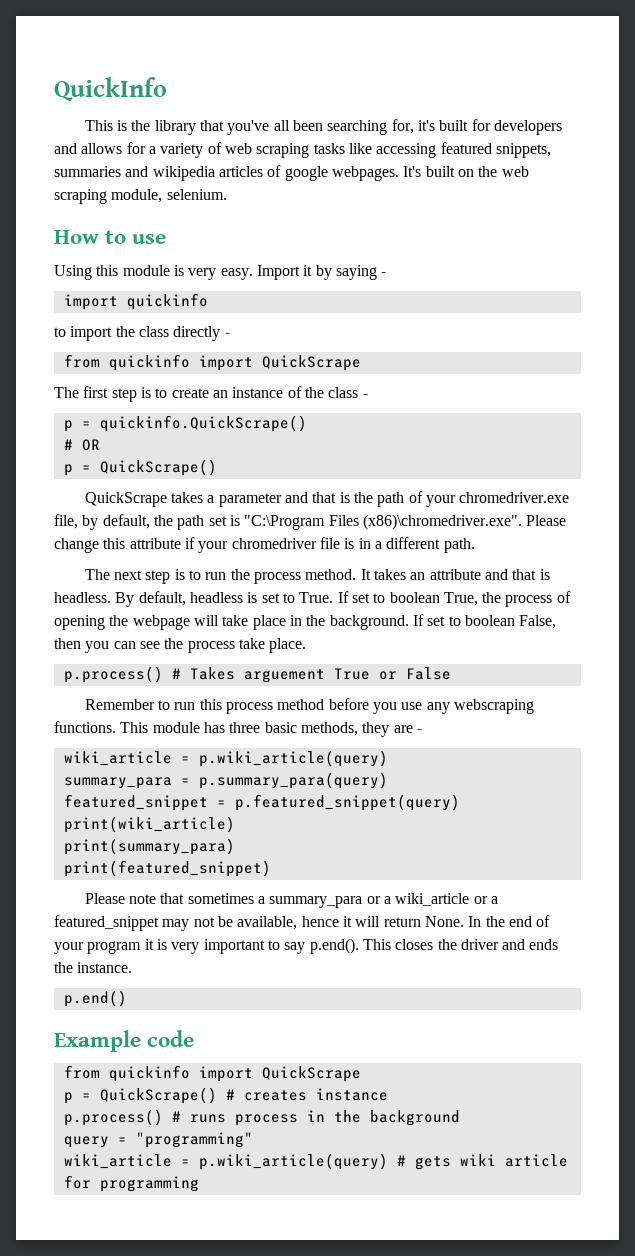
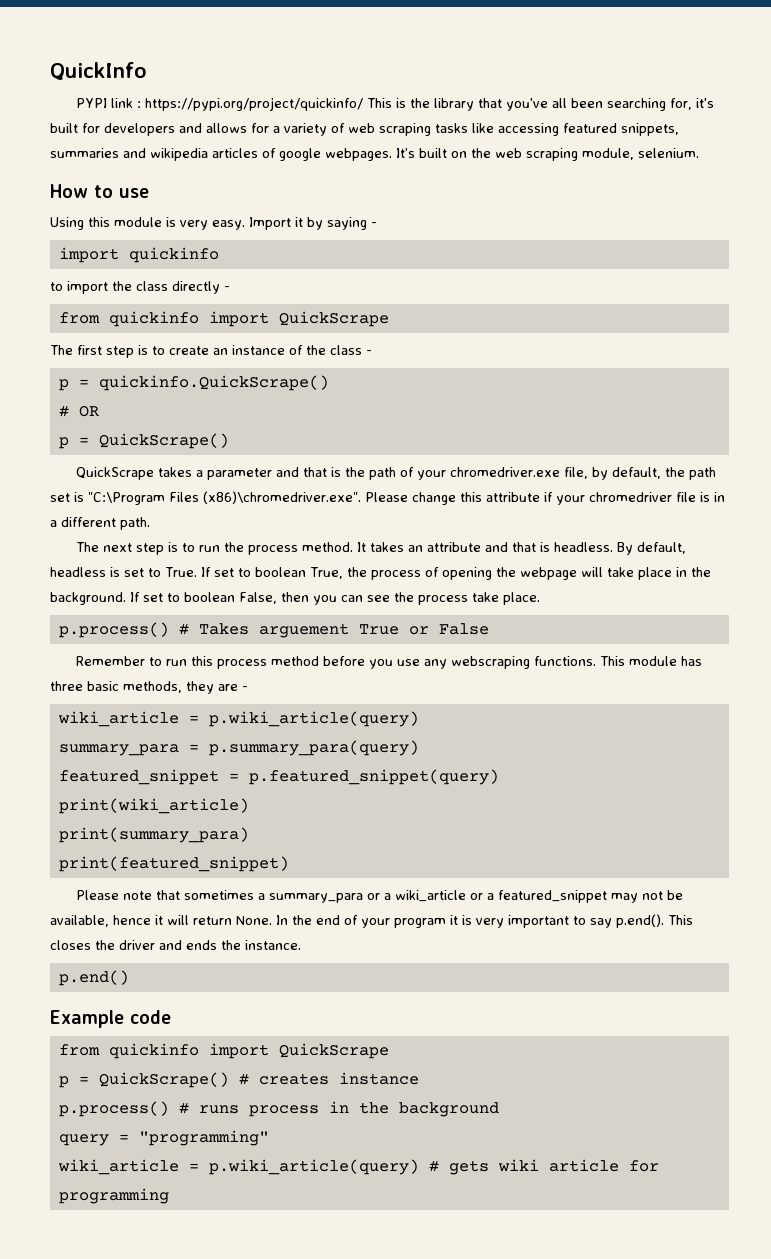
- This is the library that you've all been searching for, it's built for developers and allows for a variety of web scraping tasks like accessing featured snippets, summaries and wikipedia articles of google webpages.
+ PYPI link : https://pypi.org/project/quickinfo/ This is the library that you've all been searching for, it's built for developers and allows for a variety of web scraping tasks like accessing featured snippets, summaries and wikipedia articles of google webpages.

